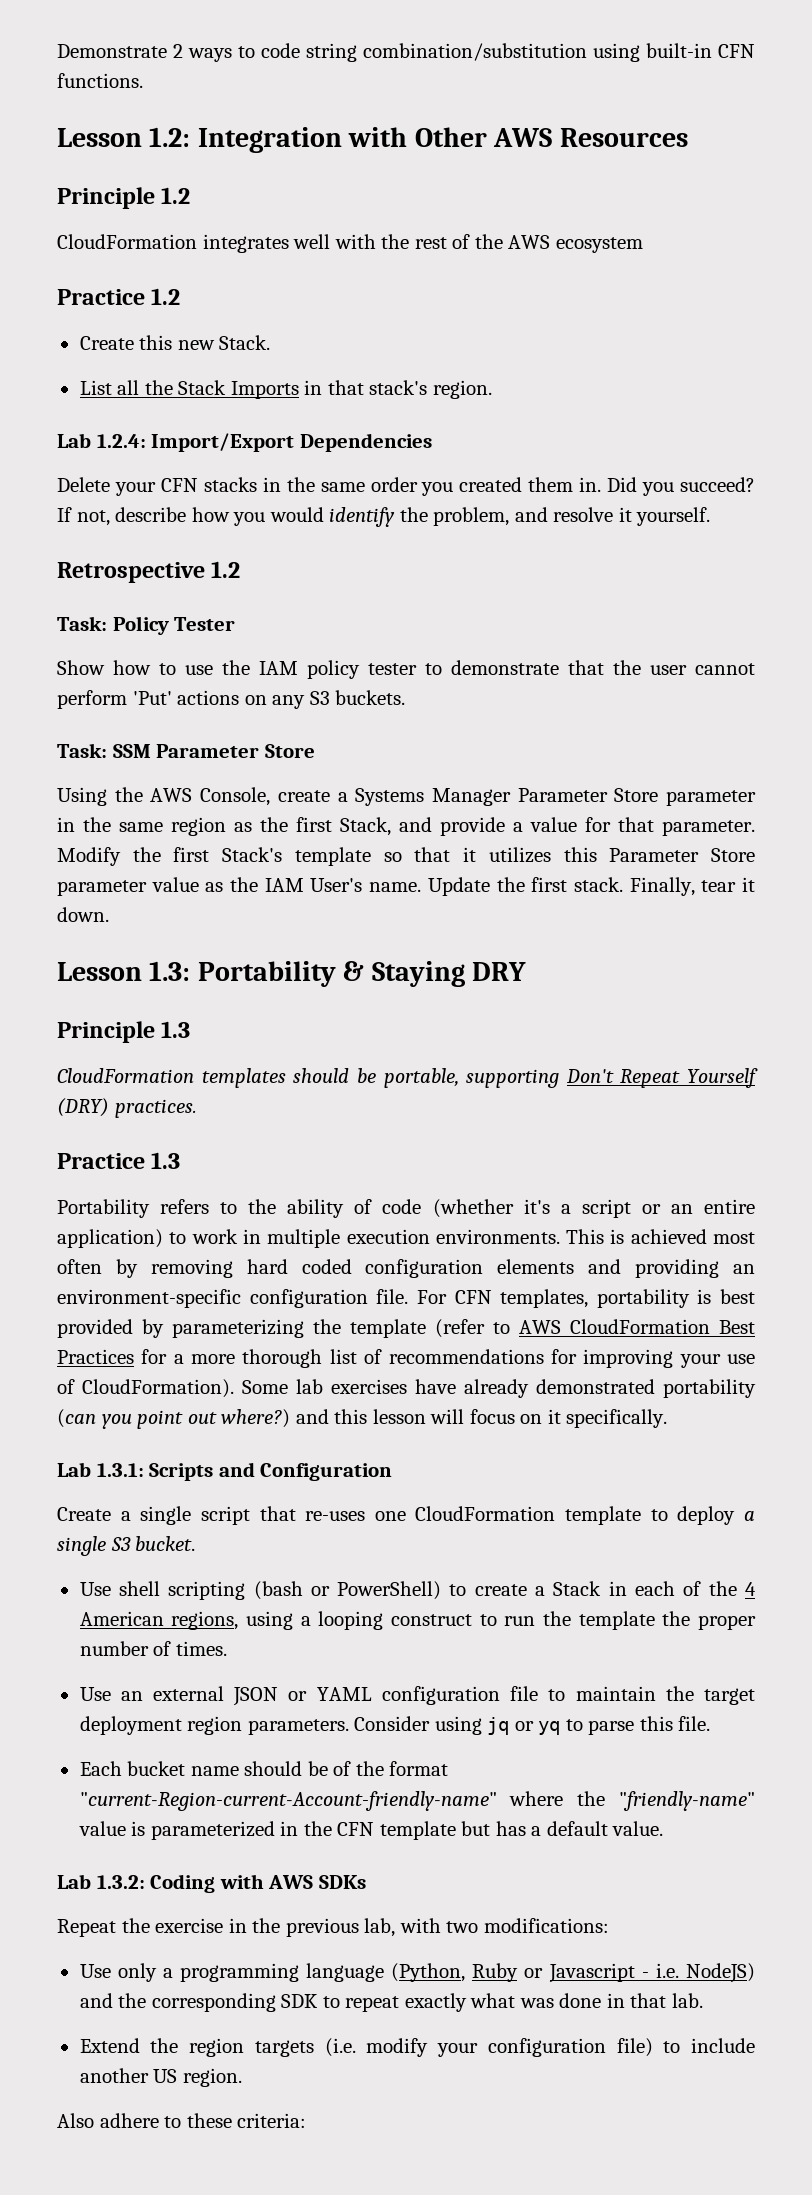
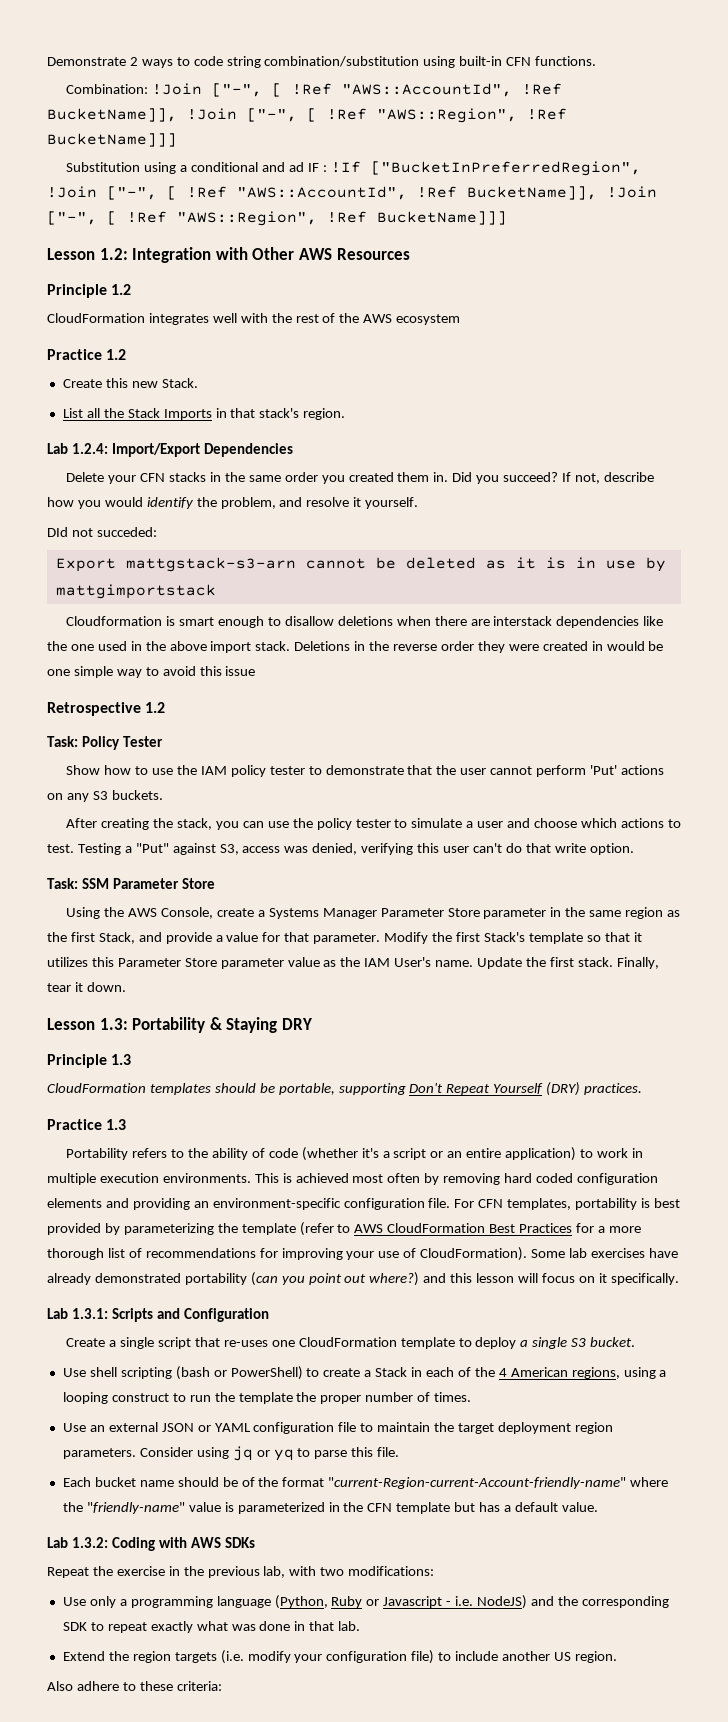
+ Combination: !Join ["-", [ !Ref "AWS::AccountId", !Ref BucketName]], !Join ["-", [ !Ref "AWS::Region", !Ref BucketName]]]
+ Substitution using a conditional and ad IF : !If ["BucketInPreferredRegion", !Join ["-", [ !Ref "AWS::AccountId", !Ref BucketName]], !Join ["-", [ !Ref "AWS::Region", !Ref BucketName]]]
+ DId not succeded:
+ Export mattgstack-s3-arn cannot be deleted as it is in use by mattgimportstack
+ Cloudformation is smart enough to disallow deletions when there are interstack dependencies like the one used in the above import stack. Deletions in the reverse order they were created in would be one simple way to avoid this issue
+ After creating the stack, you can use the policy tester to simulate a user and choose which actions to test. Testing a "Put" against S3, access was denied, verifying this user can't do that write option.

